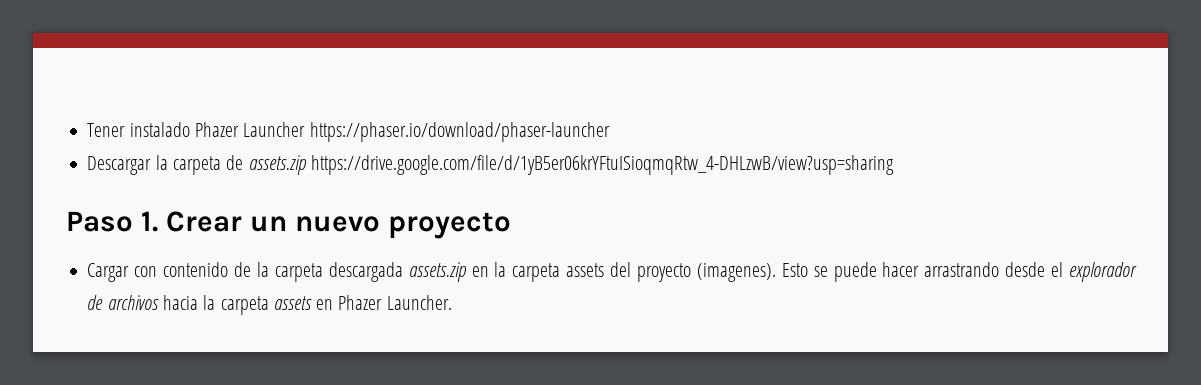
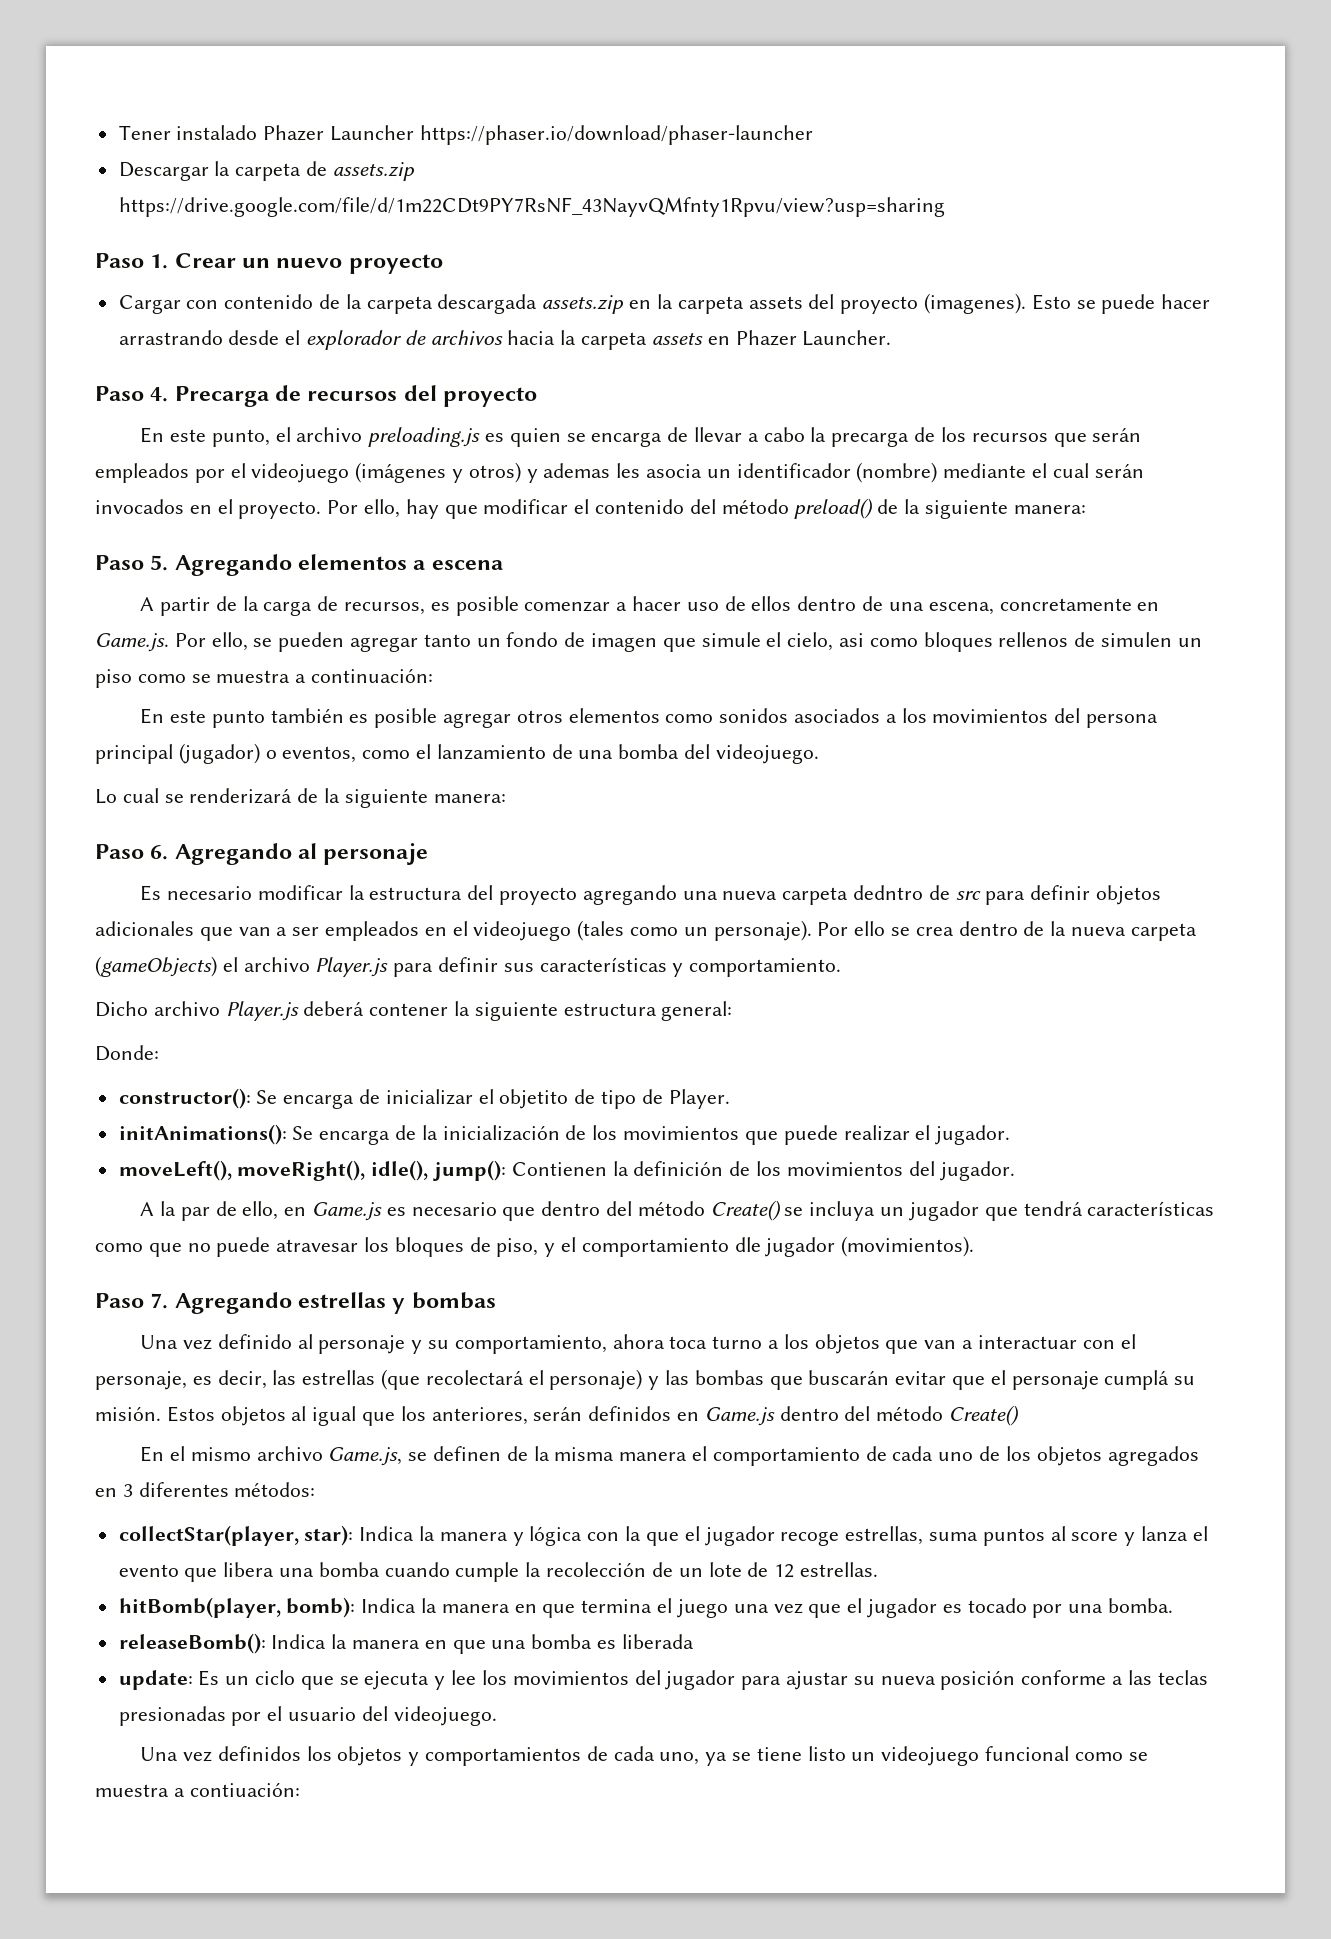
- Descargar la carpeta de assets.zip https://drive.google.com/file/d/1yB5er06krYFtuISioqmqRtw_4-DHLzwB/view?usp=sharing
+ Descargar la carpeta de assets.zip https://drive.google.com/file/d/1m22CDt9PY7RsNF_43NayvQMfnty1Rpvu/view?usp=sharing
+ Paso 4. Precarga de recursos del proyecto
+ En este punto, el archivo preloading.js es quien se encarga de llevar a cabo la precarga de los recursos que serán empleados por el videojuego (imágenes y otros) y ademas les asocia un identificador (nombre) mediante el cual serán invocados en el proyecto. Por ello, hay que modificar el contenido del método preload() de la siguiente manera:
+ Paso 5. Agregando elementos a escena
+ A partir de la carga de recursos, es posible comenzar a hacer uso de ellos dentro de una escena, concretamente en Game.js. Por ello, se pueden agregar tanto un fondo de imagen que simule el cielo, asi como bloques rellenos de simulen un piso como se muestra a continuación:
+ En este punto también es posible agregar otros elementos como sonidos asociados a los movimientos del persona principal (jugador) o eventos, como el lanzamiento de una bomba del videojuego.
+ Lo cual se renderizará de la siguiente manera:
+ Paso 6. Agregando al personaje
+ Es necesario modificar la estructura del proyecto agregando una nueva carpeta dedntro de src para definir objetos adicionales que van a ser empleados en el videojuego (tales como un personaje). Por ello se crea dentro de la nueva carpeta (gameObjects) el archivo Player.js para definir sus características y comportamiento.
+ Dicho archivo Player.js deberá contener la siguiente estructura general:
+ Donde:
+ constructor(): Se encarga de inicializar el objetito de tipo de Player.
+ initAnimations(): Se encarga de la inicialización de los movimientos que puede realizar el jugador.
+ moveLeft(), moveRight(), idle(), jump(): Contienen la definición de los movimientos del jugador.
+ A la par de ello, en Game.js es necesario que dentro del método Create() se incluya un jugador que tendrá características como que no puede atravesar los bloques de piso, y el comportamiento dle jugador (movimientos).
+ Paso 7. Agregando estrellas y bombas
+ Una vez definido al personaje y su comportamiento, ahora toca turno a los objetos que van a interactuar con el personaje, es decir, las estrellas (que recolectará el personaje) y las bombas que buscarán evitar que el personaje cumplá su misión. Estos objetos al igual que los anteriores, serán definidos en Game.js dentro del método Create()
+ En el mismo archivo Game.js, se definen de la misma manera el comportamiento de cada uno de los objetos agregados en 3 diferentes métodos:
+ collectStar(player, star): Indica la manera y lógica con la que el jugador recoge estrellas, suma puntos al score y lanza el evento que libera una bomba cuando cumple la recolección de un lote de 12 estrellas.
+ hitBomb(player, bomb): Indica la manera en que termina el juego una vez que el jugador es tocado por una bomba.
+ releaseBomb(): Indica la manera en que una bomba es liberada
+ update: Es un ciclo que se ejecuta y lee los movimientos del jugador para ajustar su nueva posición conforme a las teclas presionadas por el usuario del videojuego.
+ Una vez definidos los objetos y comportamientos de cada uno, ya se tiene listo un videojuego funcional como se muestra a contiuación:

